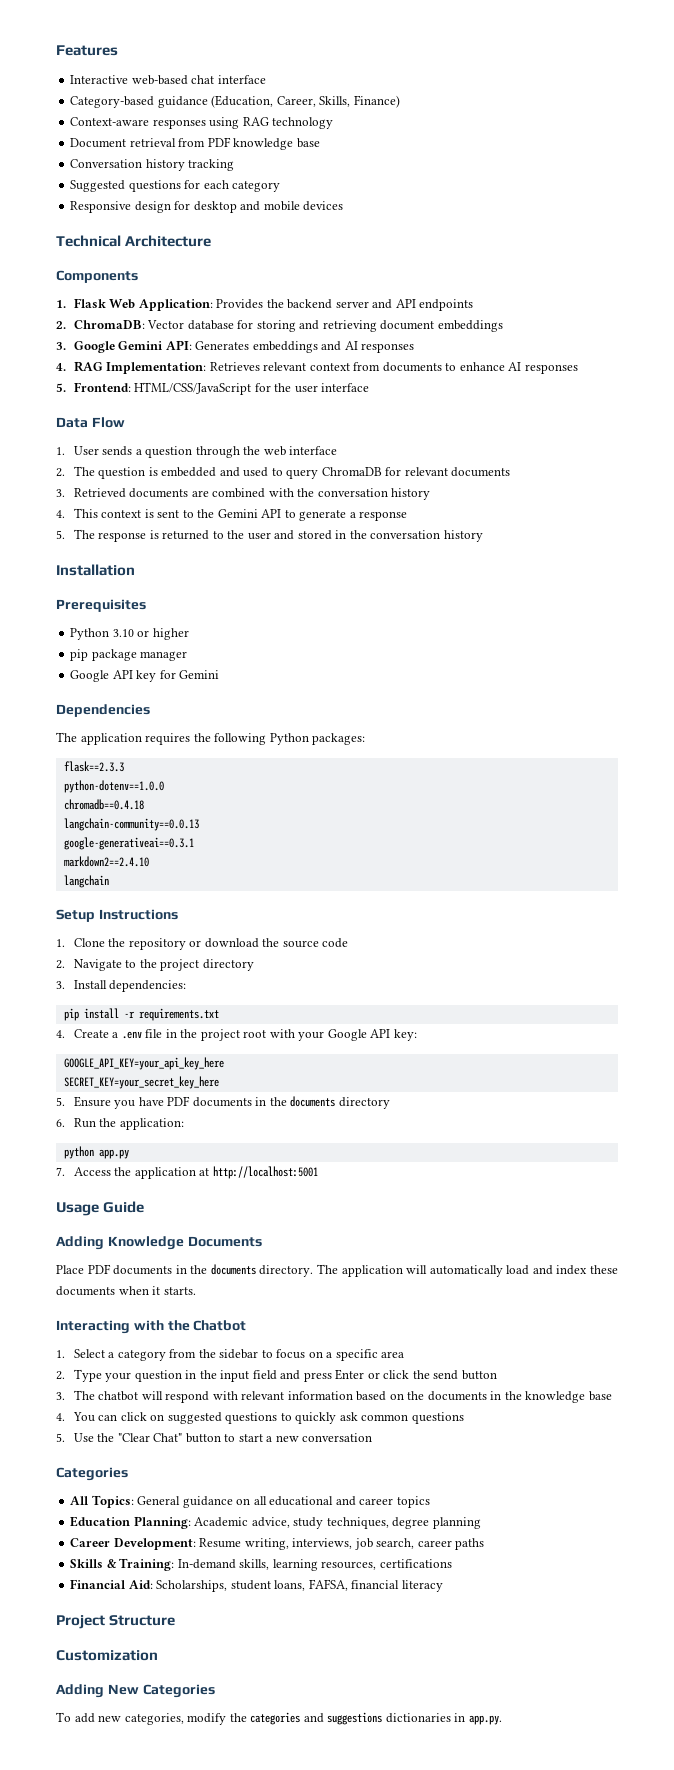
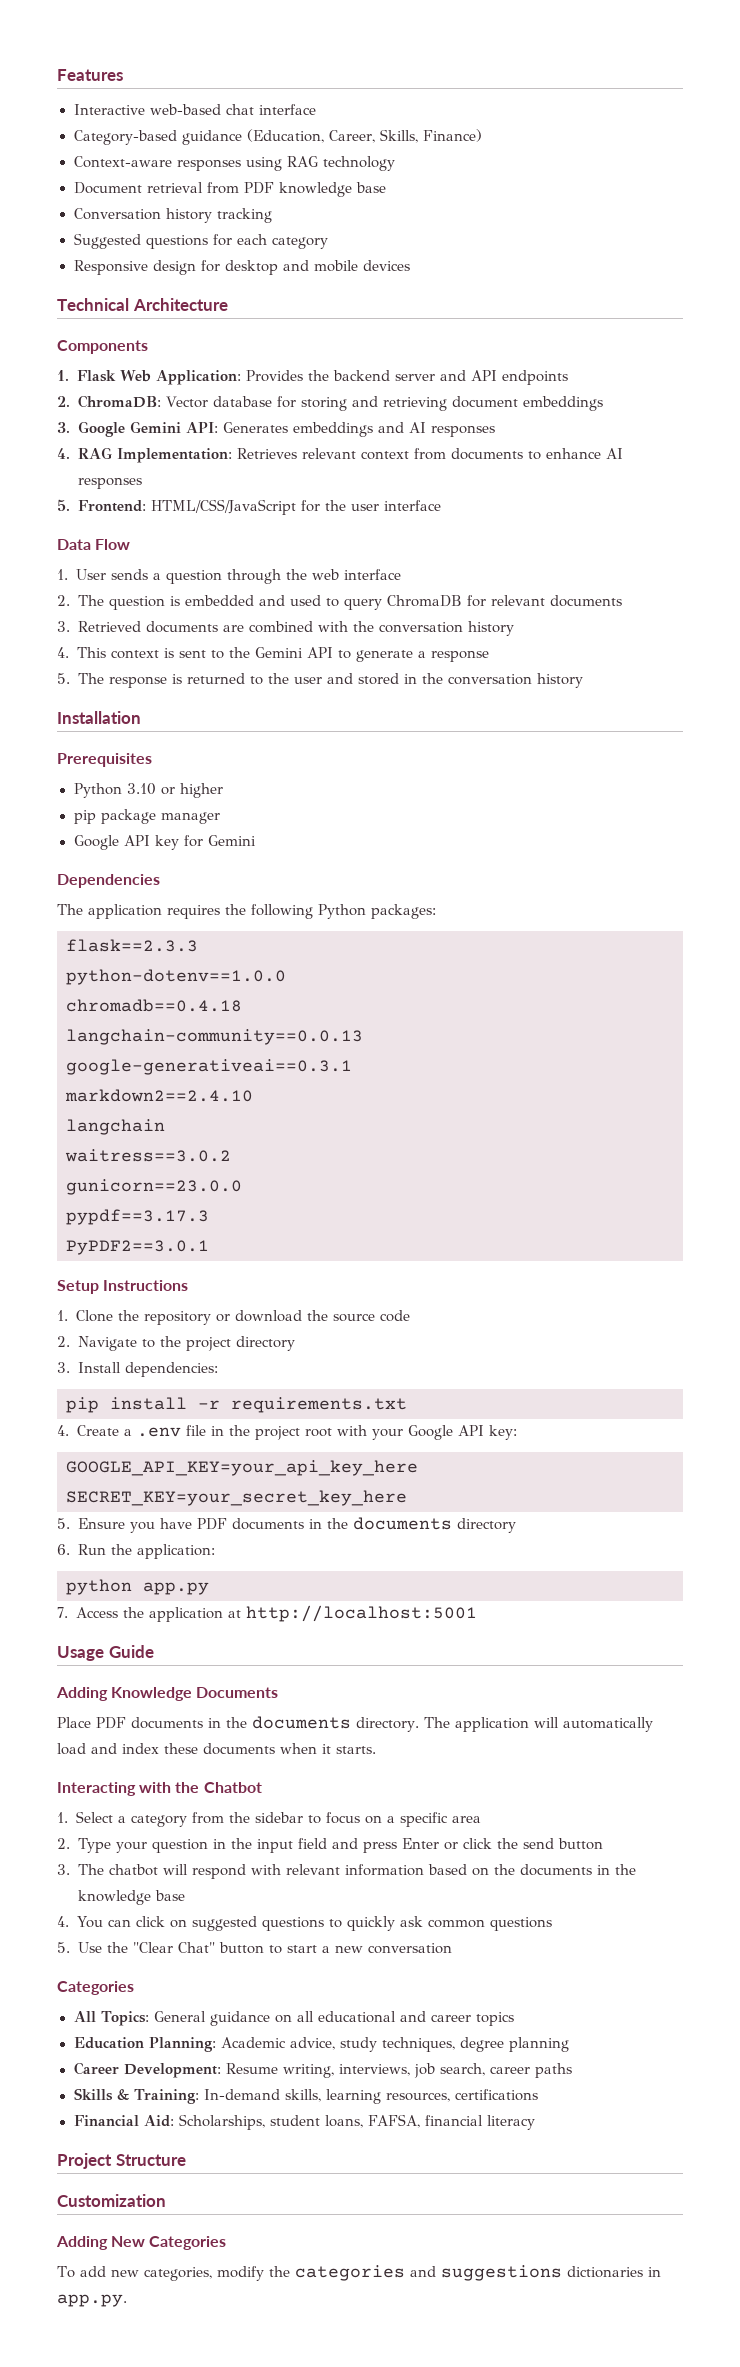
+ waitress==3.0.2
+ gunicorn==23.0.0
+ pypdf==3.17.3
+ PyPDF2==3.0.1

